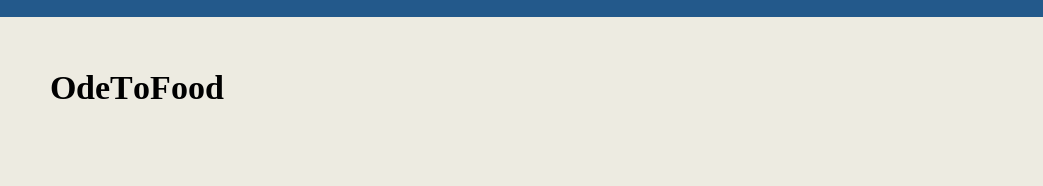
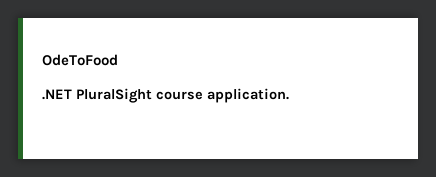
+ .NET PluralSight course application.

